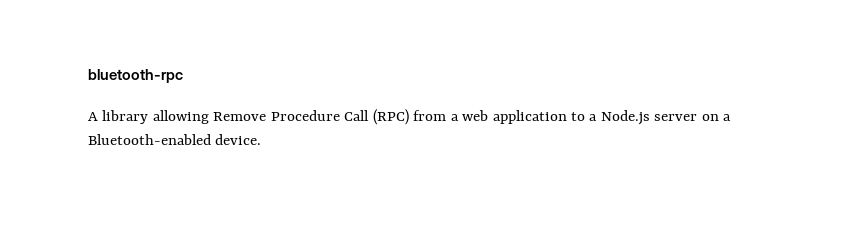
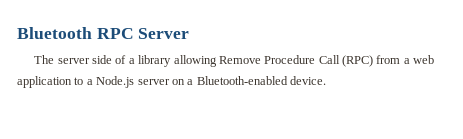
- bluetooth-rpc
- A library allowing Remove Procedure Call (RPC) from a web application to a Node.js server on a Bluetooth-enabled device.
+ Bluetooth RPC Server
+ The server side of a library allowing Remove Procedure Call (RPC) from a web application to a Node.js server on a Bluetooth-enabled device.

